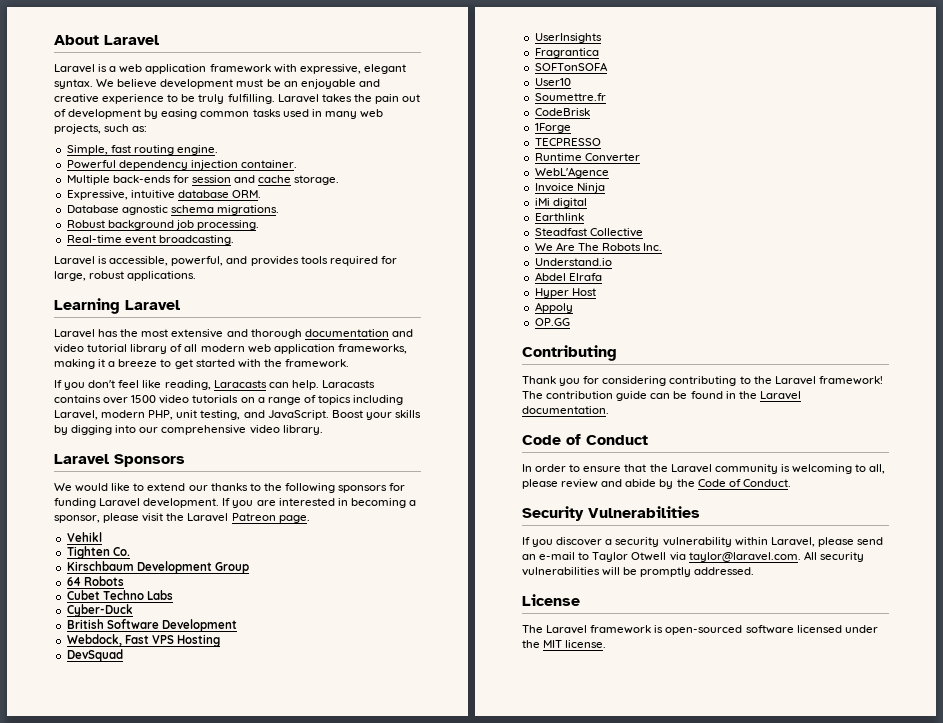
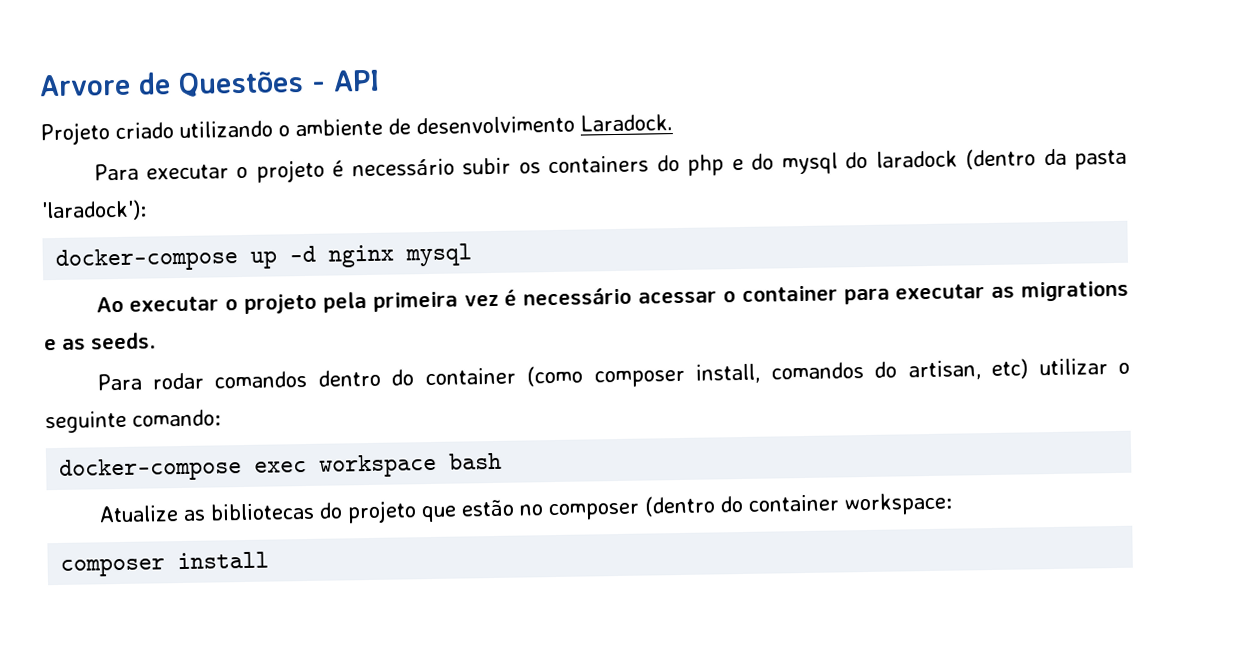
- About Laravel
- Laravel is a web application framework with expressive, elegant syntax. We believe development must be an enjoyable and creative experience to be truly fulfilling. Laravel takes the pain out of development by easing common tasks used in many web projects, such as:
- Simple, fast routing engine.
- Powerful dependency injection container.
- Multiple back-ends for session and cache storage.
- Expressive, intuitive database ORM.
- Database agnostic schema migrations.
- Robust background job processing.
- Real-time event broadcasting.
- Laravel is accessible, powerful, and provides tools required for large, robust applications.
- Learning Laravel
- Laravel has the most extensive and thorough documentation and video tutorial library of all modern web application frameworks, making it a breeze to get started with the framework.
- If you don't feel like reading, Laracasts can help. Laracasts contains over 1500 video tutorials on a range of topics including Laravel, modern PHP, unit testing, and JavaScript. Boost your skills by digging into our comprehensive video library.
- Laravel Sponsors
- We would like to extend our thanks to the following sponsors for funding Laravel development. If you are interested in becoming a sponsor, please visit the Laravel Patreon page.
- Vehikl
- Tighten Co.
- Kirschbaum Development Group
- 64 Robots
- Cubet Techno Labs
- Cyber-Duck
- British Software Development
- Webdock, Fast VPS Hosting
- DevSquad
- UserInsights
- Fragrantica
- SOFTonSOFA
- User10
- Soumettre.fr
- CodeBrisk
- 1Forge
- TECPRESSO
- Runtime Converter
- WebL'Agence
- Invoice Ninja
- iMi digital
- Earthlink
- Steadfast Collective
- We Are The Robots Inc.
- Understand.io
- Abdel Elrafa
- Hyper Host
- Appoly
- OP.GG
- Contributing
- Thank you for considering contributing to the Laravel framework! The contribution guide can be found in the Laravel documentation.
- Code of Conduct
- In order to ensure that the Laravel community is welcoming to all, please review and abide by the Code of Conduct.
- Security Vulnerabilities
- If you discover a security vulnerability within Laravel, please send an e-mail to Taylor Otwell via taylor@laravel.com. All security vulnerabilities will be promptly addressed.
- License
- The Laravel framework is open-sourced software licensed under the MIT license.
+ Arvore de Questões - API
+ Projeto criado utilizando o ambiente de desenvolvimento Laradock.
+ Para executar o projeto é necessário subir os containers do php e do mysql do laradock (dentro da pasta 'laradock'):
+ docker-compose up -d nginx mysql
+ Ao executar o projeto pela primeira vez é necessário acessar o container para executar as migrations e as seeds.
+ Para rodar comandos dentro do container (como composer install, comandos do artisan, etc) utilizar o seguinte comando:
+ docker-compose exec workspace bash
+ Atualize as bibliotecas do projeto que estão no composer (dentro do container workspace:
+ composer install

